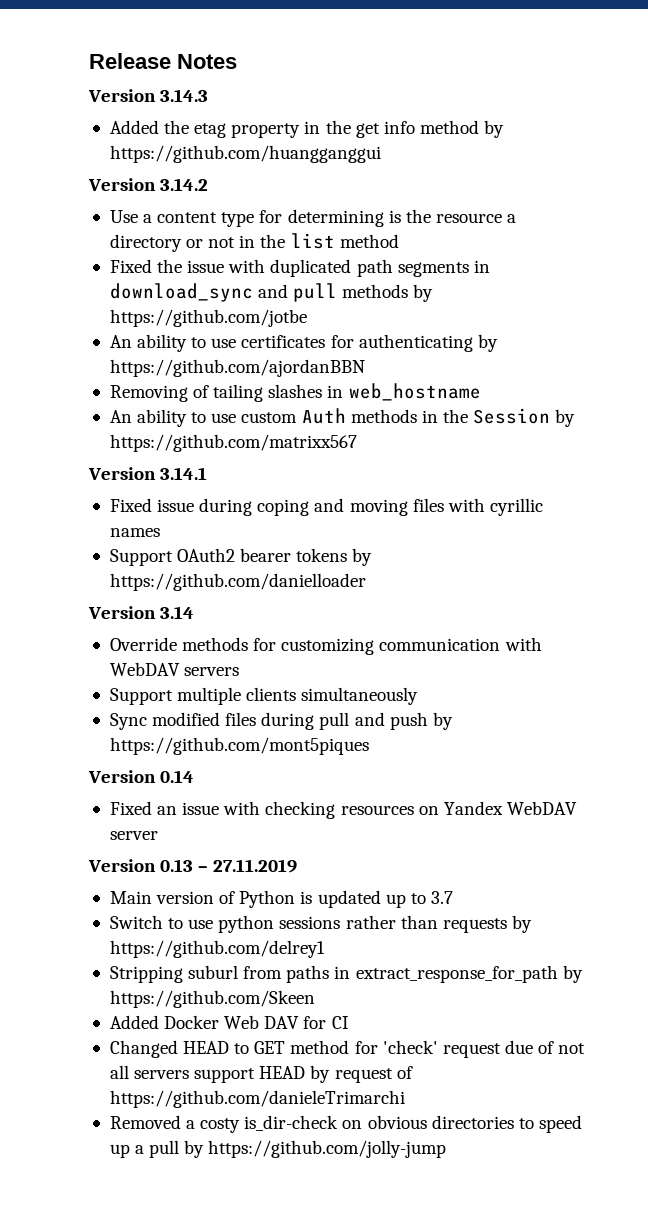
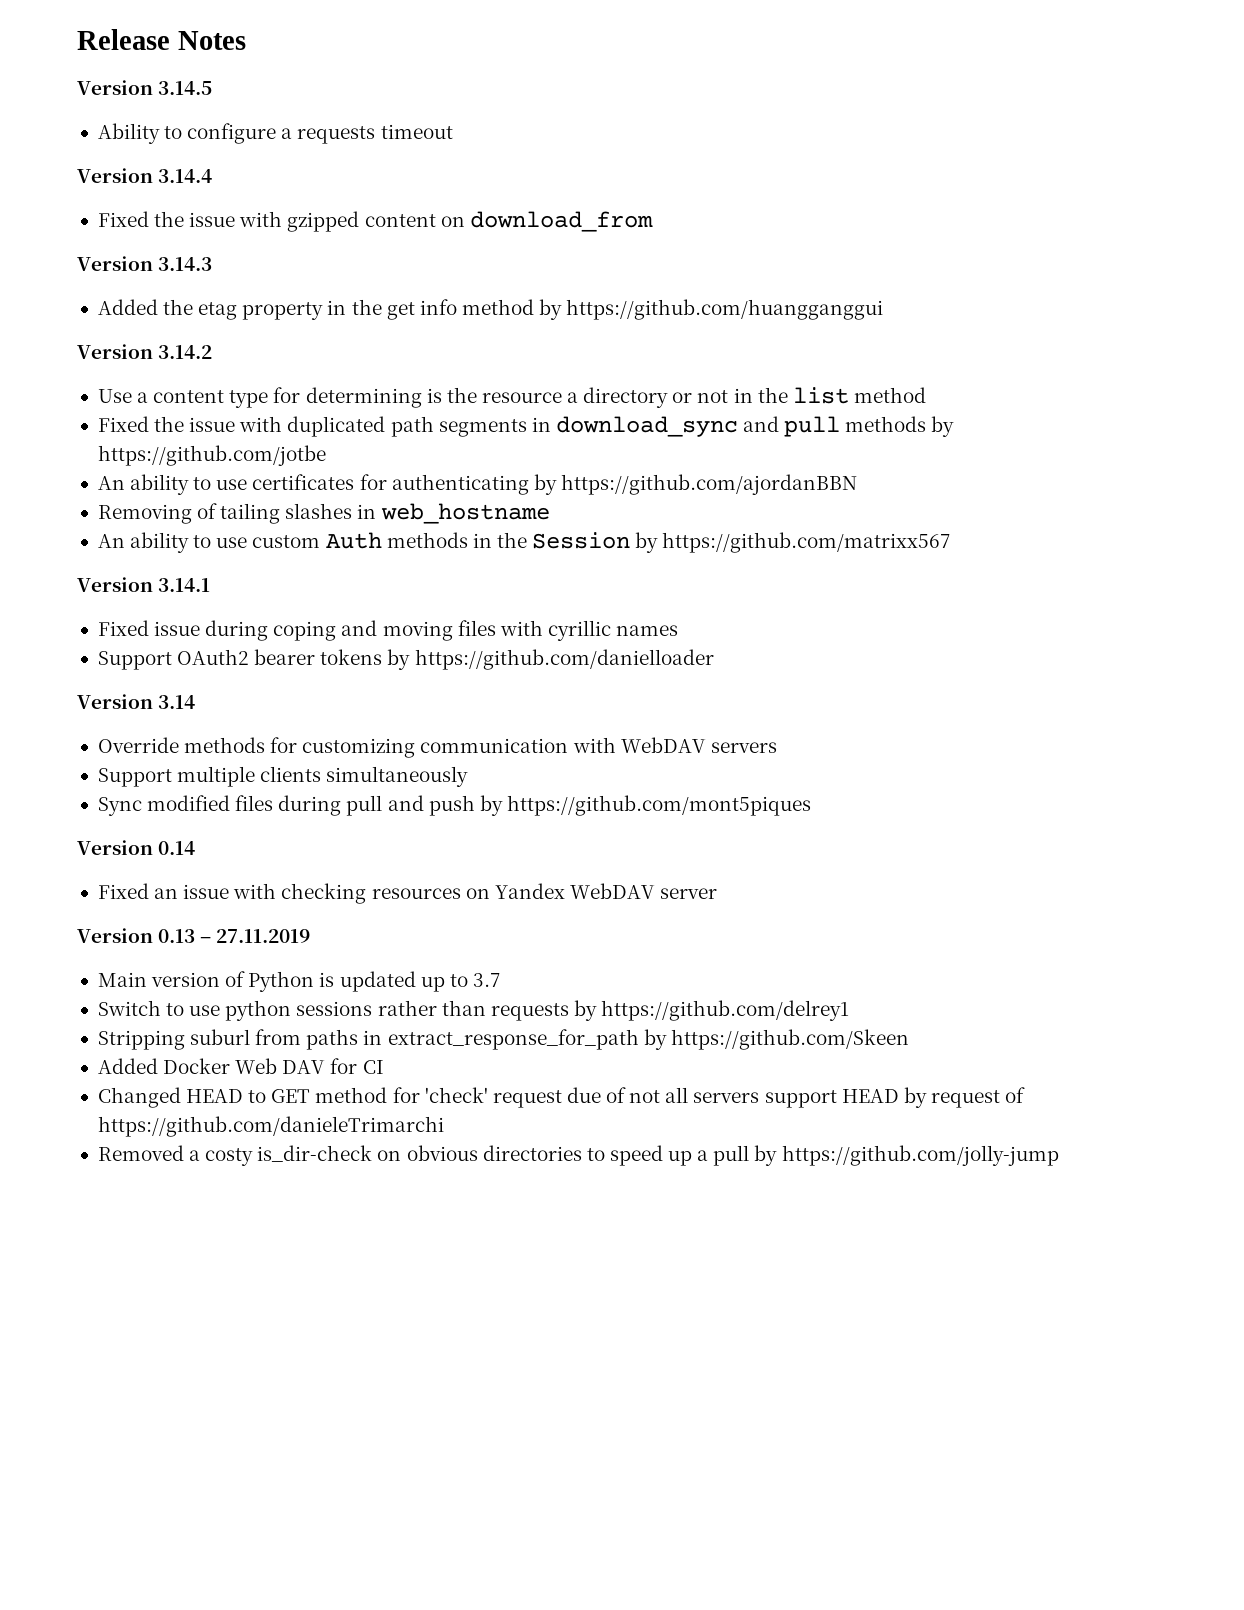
+ Version 3.14.5
+ Ability to configure a requests timeout
+ Version 3.14.4
+ Fixed the issue with gzipped content on download_from

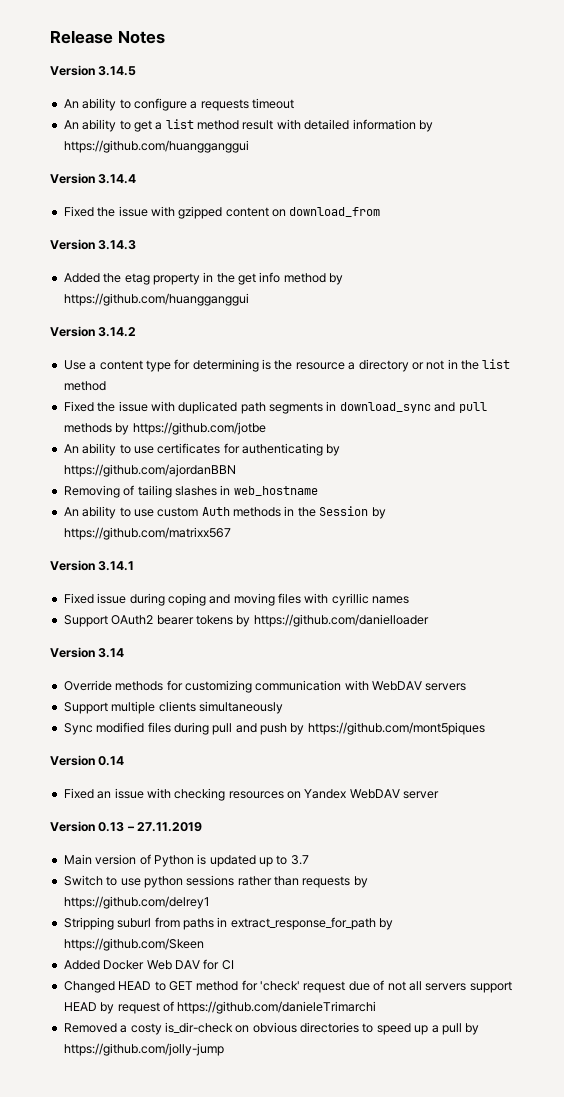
- Ability to configure a requests timeout
+ An ability to configure a requests timeout
+ An ability to get a list method result with detailed information by https://github.com/huangganggui

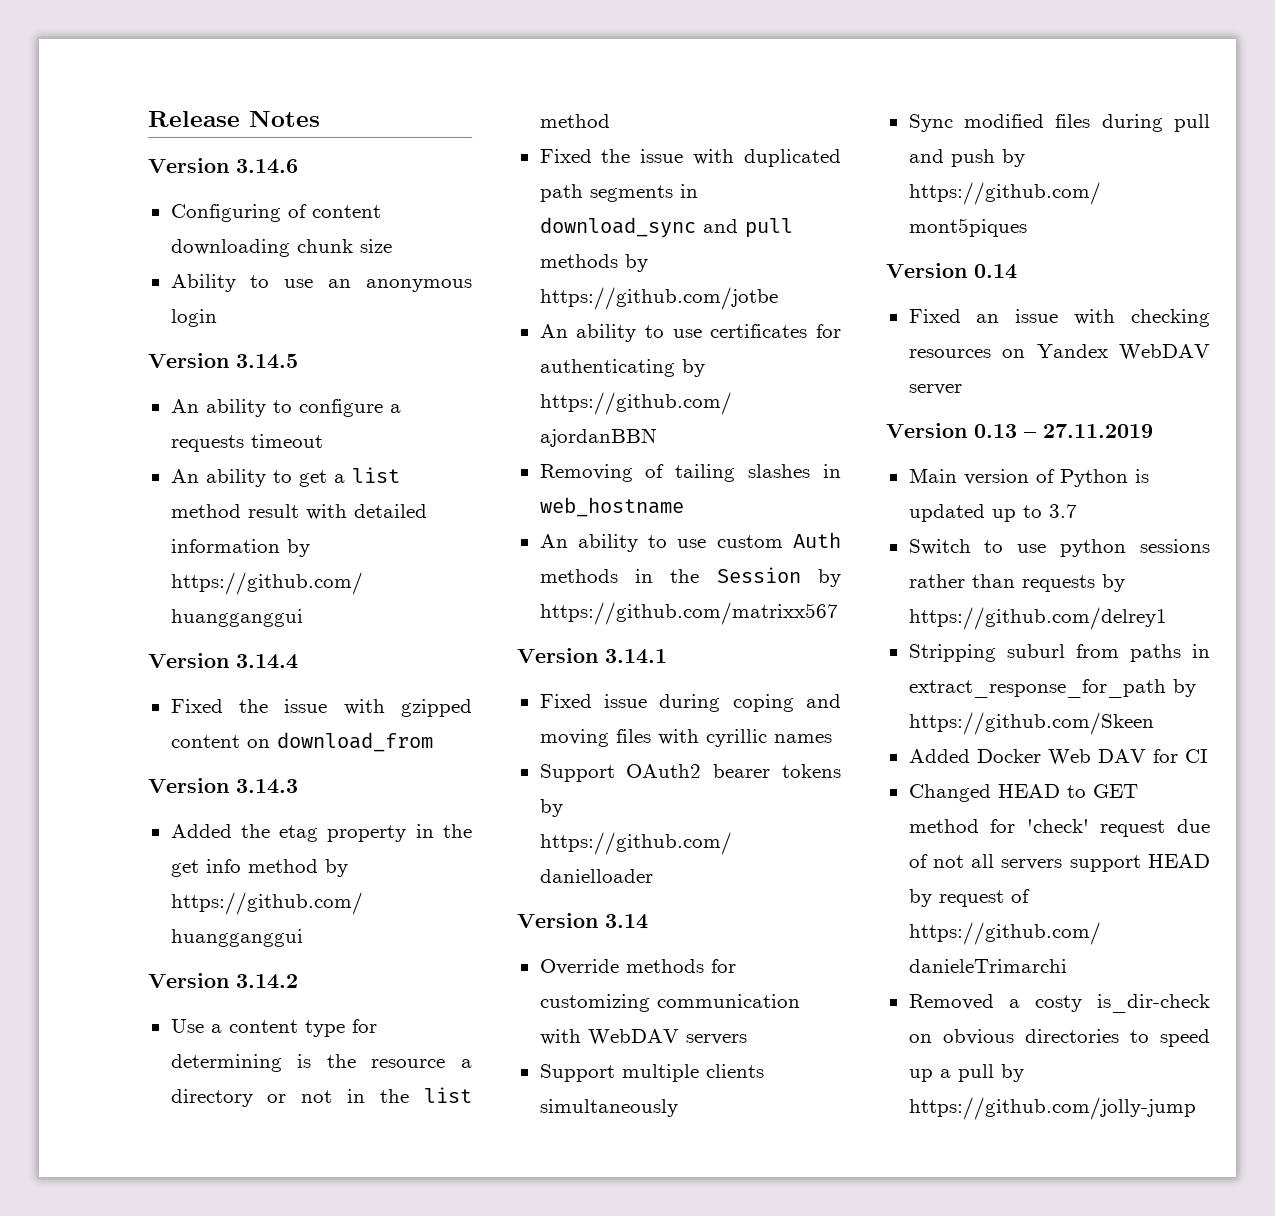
+ Version 3.14.6
+ Configuring of content downloading chunk size
+ Ability to use an anonymous login

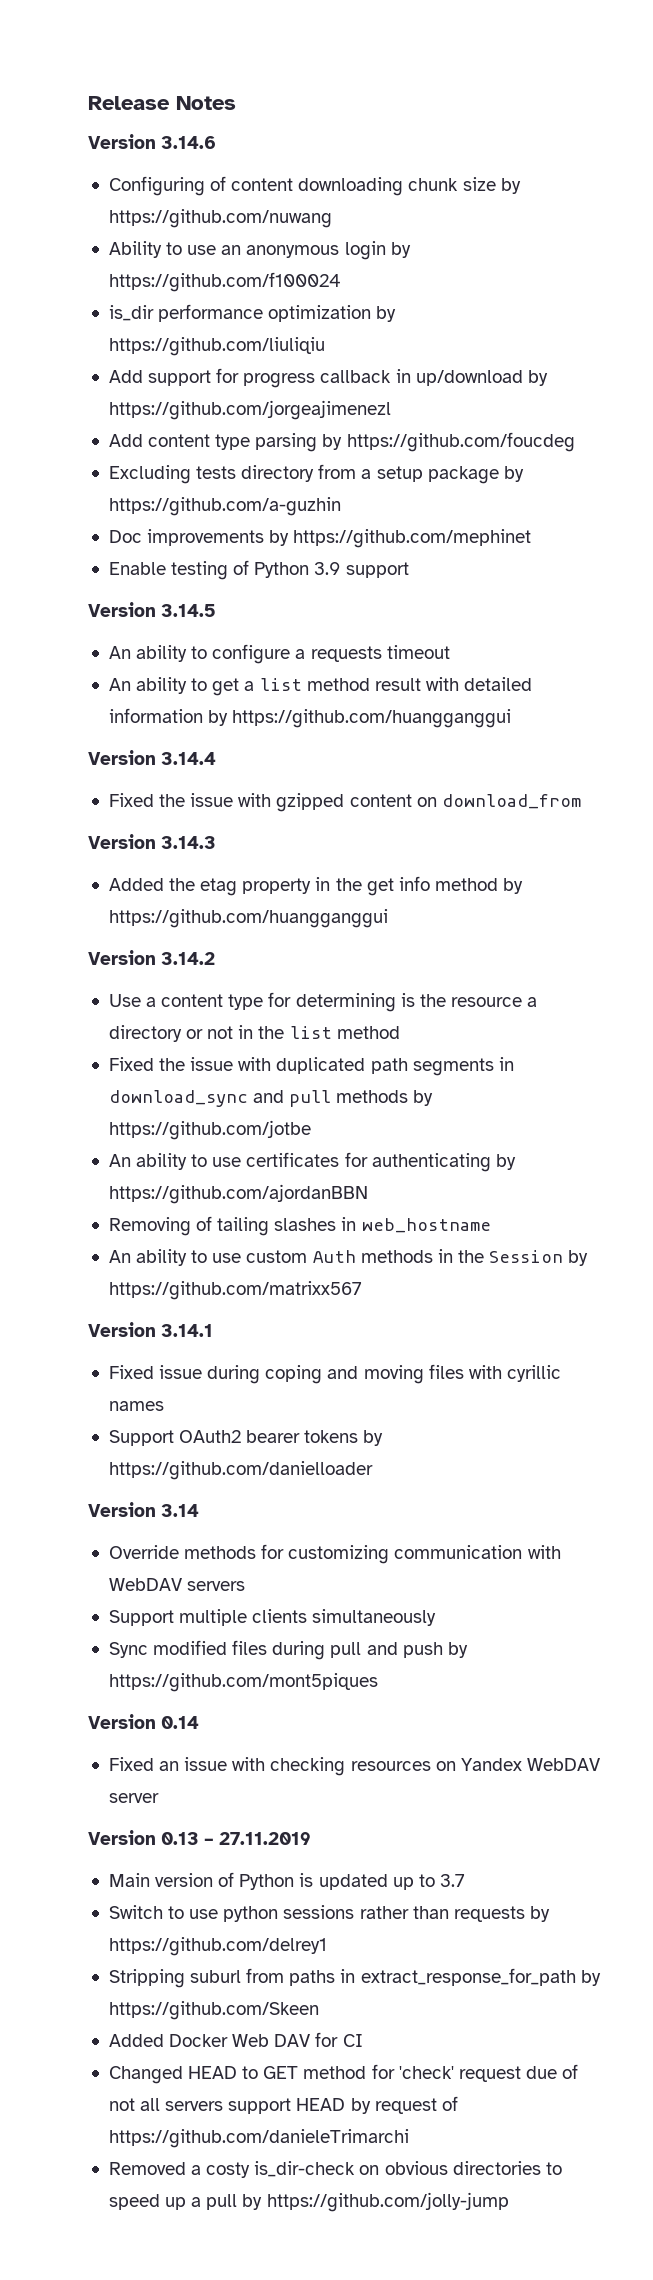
- Configuring of content downloading chunk size
+ Configuring of content downloading chunk size by https://github.com/nuwang
- Ability to use an anonymous login
+ Ability to use an anonymous login by https://github.com/f100024
+ is_dir performance optimization by https://github.com/liuliqiu
+ Add support for progress callback in up/download by https://github.com/jorgeajimenezl
+ Add content type parsing by https://github.com/foucdeg
+ Excluding tests directory from a setup package by https://github.com/a-guzhin
+ Doc improvements by https://github.com/mephinet
+ Enable testing of Python 3.9 support

